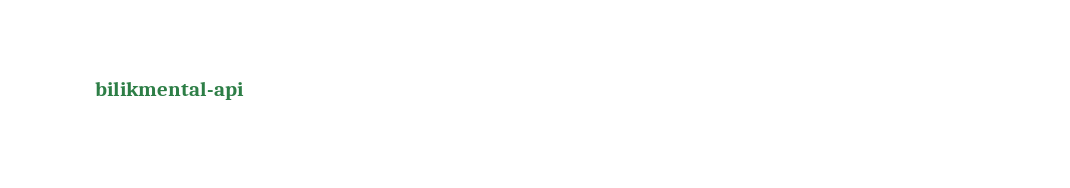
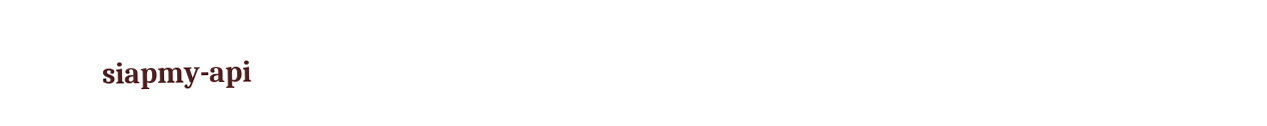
- bilikmental-api
+ siapmy-api

